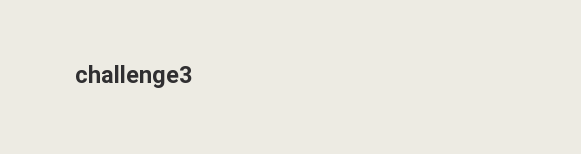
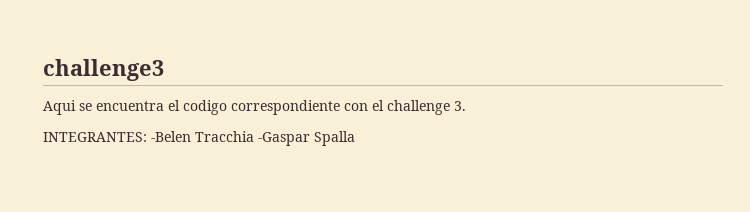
+ Aqui se encuentra el codigo correspondiente con el challenge 3.
+ INTEGRANTES: -Belen Tracchia -Gaspar Spalla

